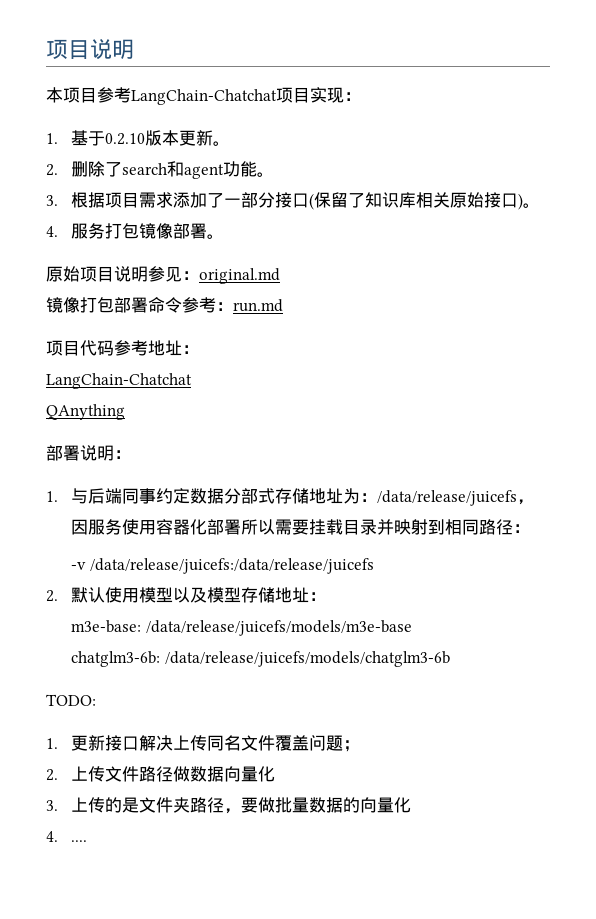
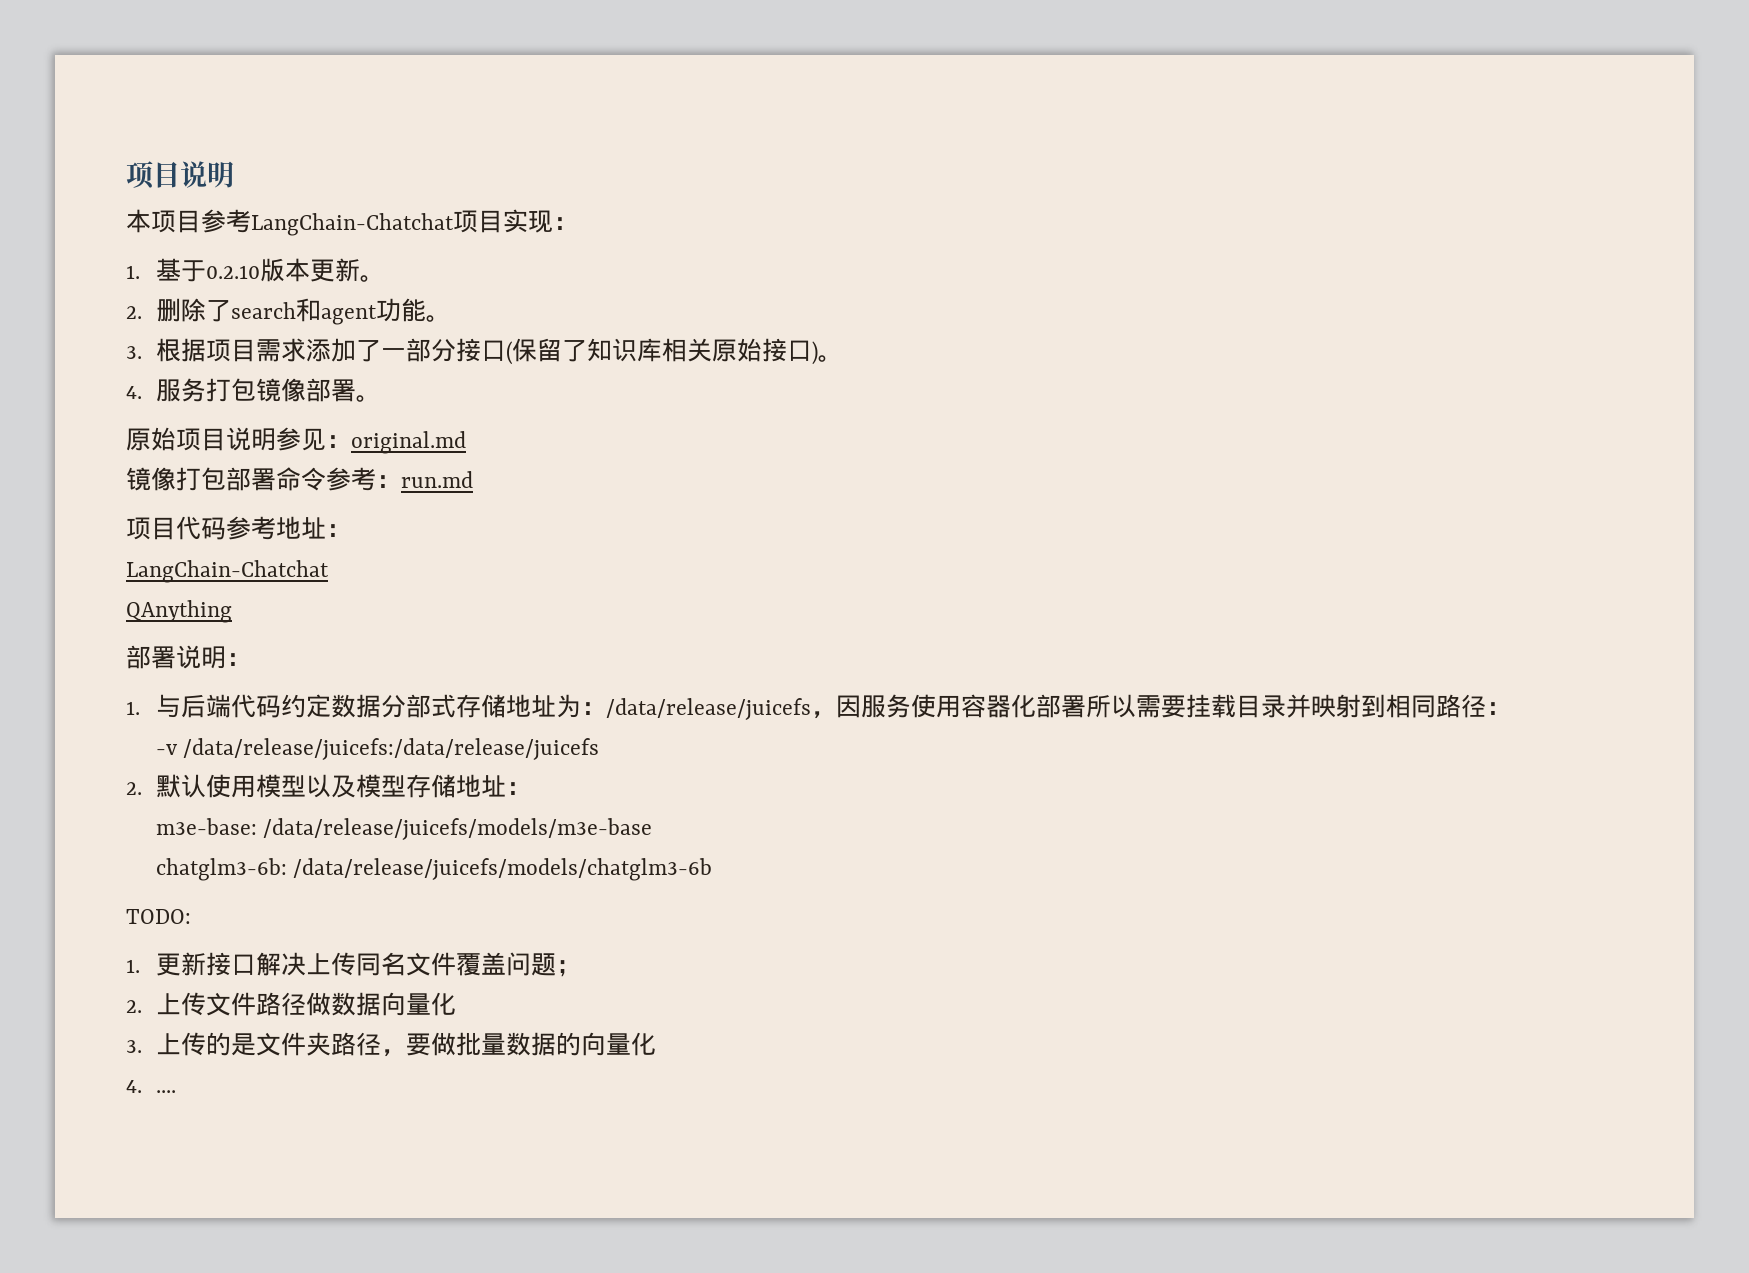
- 1.与后端同事约定数据分部式存储地址为：/data/release/juicefs，因服务使用容器化部署所以需要挂载目录并映射到相同路径：
+ 1.与后端代码约定数据分部式存储地址为：/data/release/juicefs，因服务使用容器化部署所以需要挂载目录并映射到相同路径：

